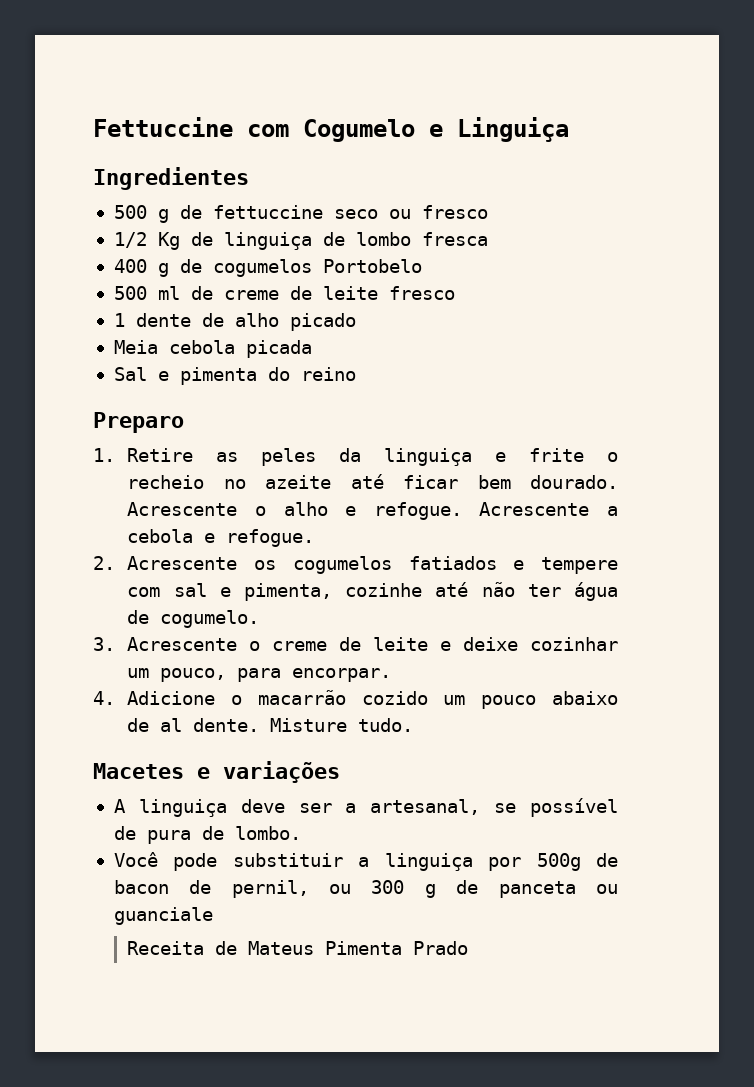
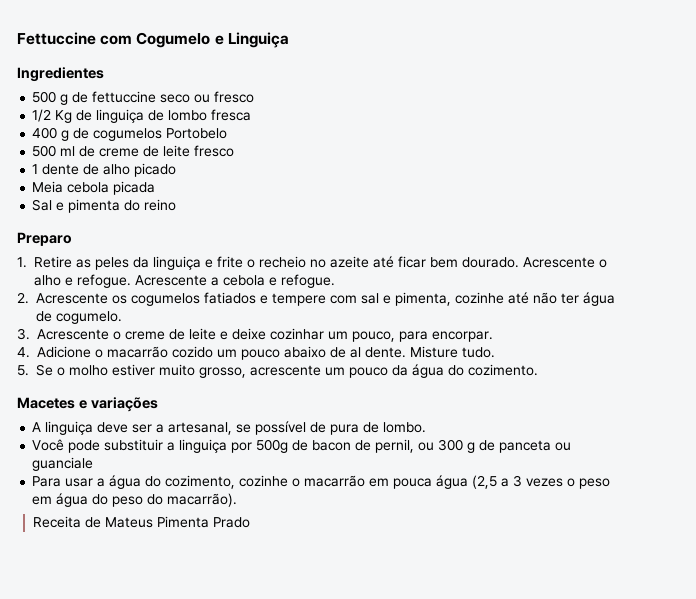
+ 5. Se o molho estiver muito grosso, acrescente um pouco da água do cozimento.
+ Para usar a água do cozimento, cozinhe o macarrão em pouca água (2,5 a 3 vezes o peso em água do peso do macarrão).

